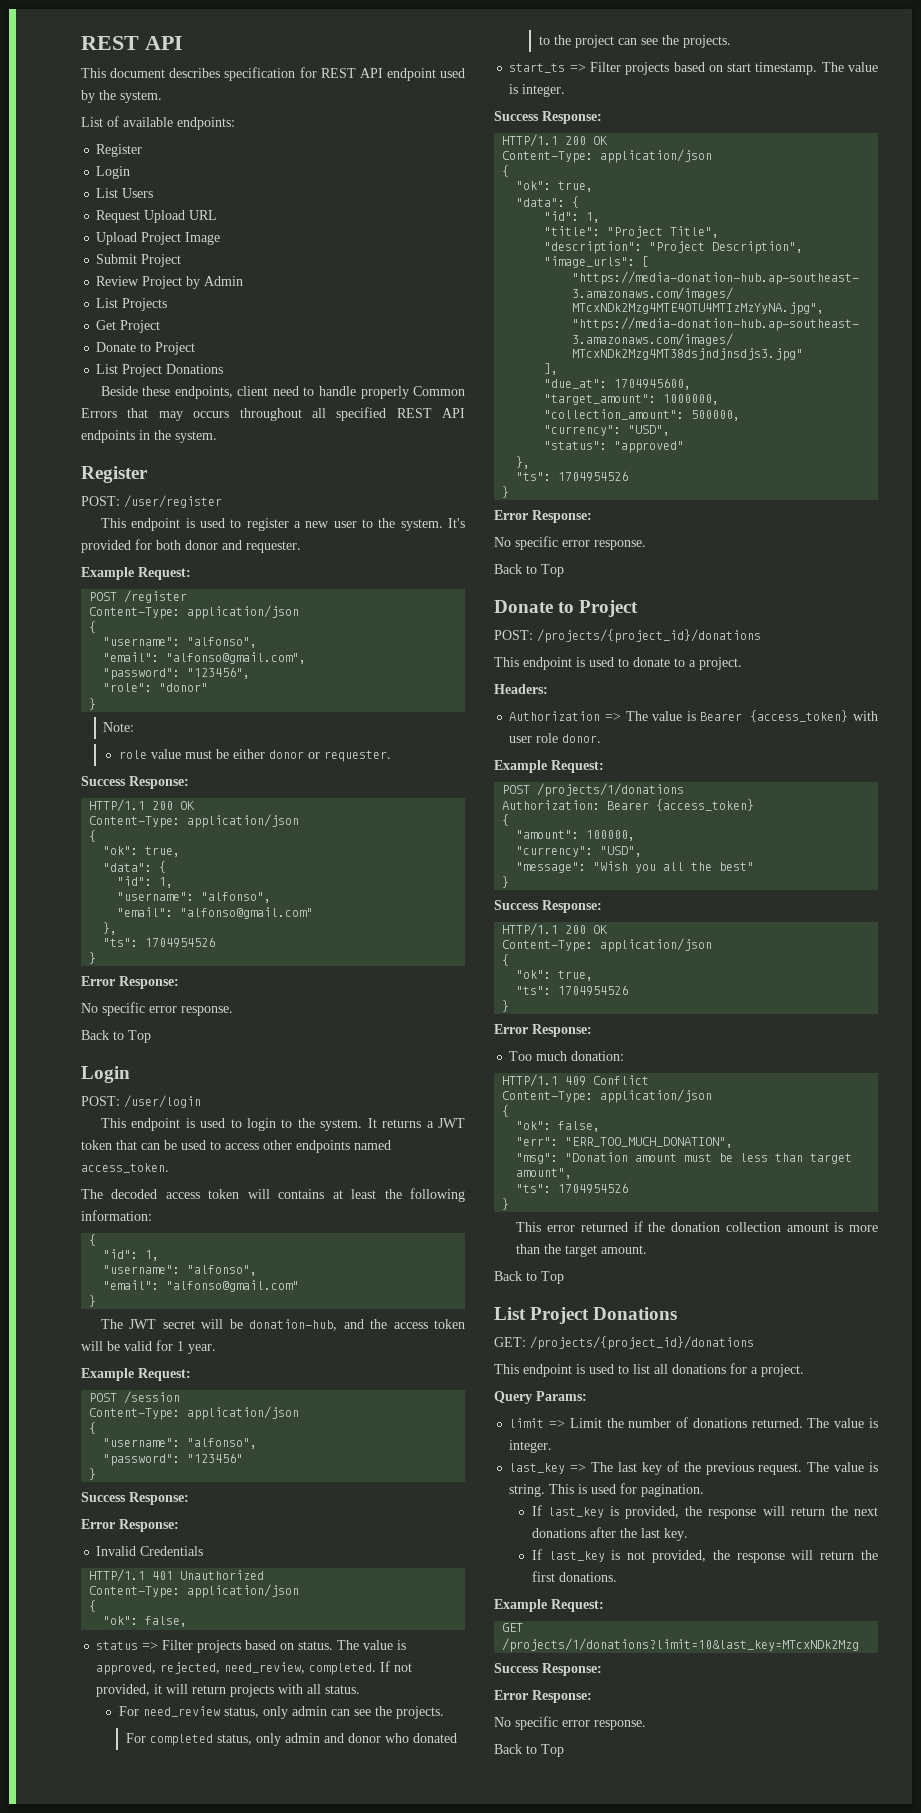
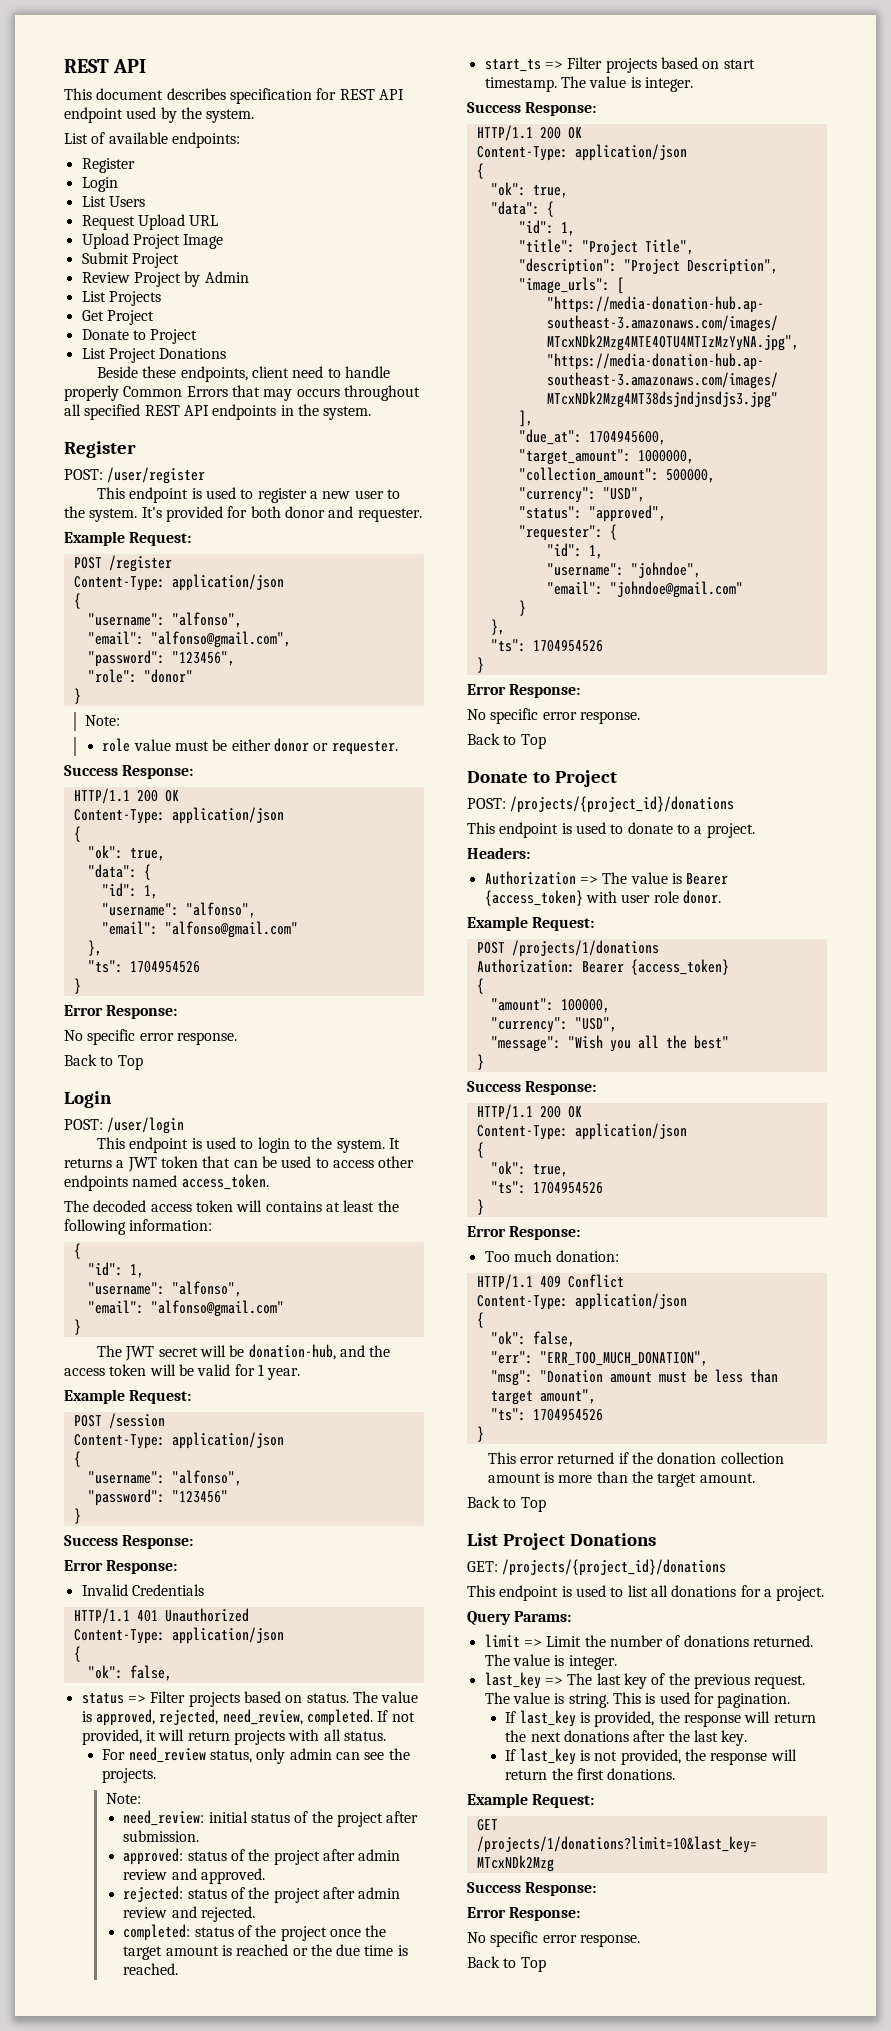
  For need_review status, only admin can see the projects.
- For completed status, only admin and donor who donated to the project can see the projects.
+ Note:
+ need_review: initial status of the project after submission.
+ approved: status of the project after admin review and approved.
+ rejected: status of the project after admin review and rejected.
+ completed: status of the project once the target amount is reached or the due time is reached.
- "status": "approved"
+ "status": "approved",
+ "requester": {
+ "id": 1,
+ "username": "johndoe",
+ "email": "johndoe@gmail.com"
+ }

